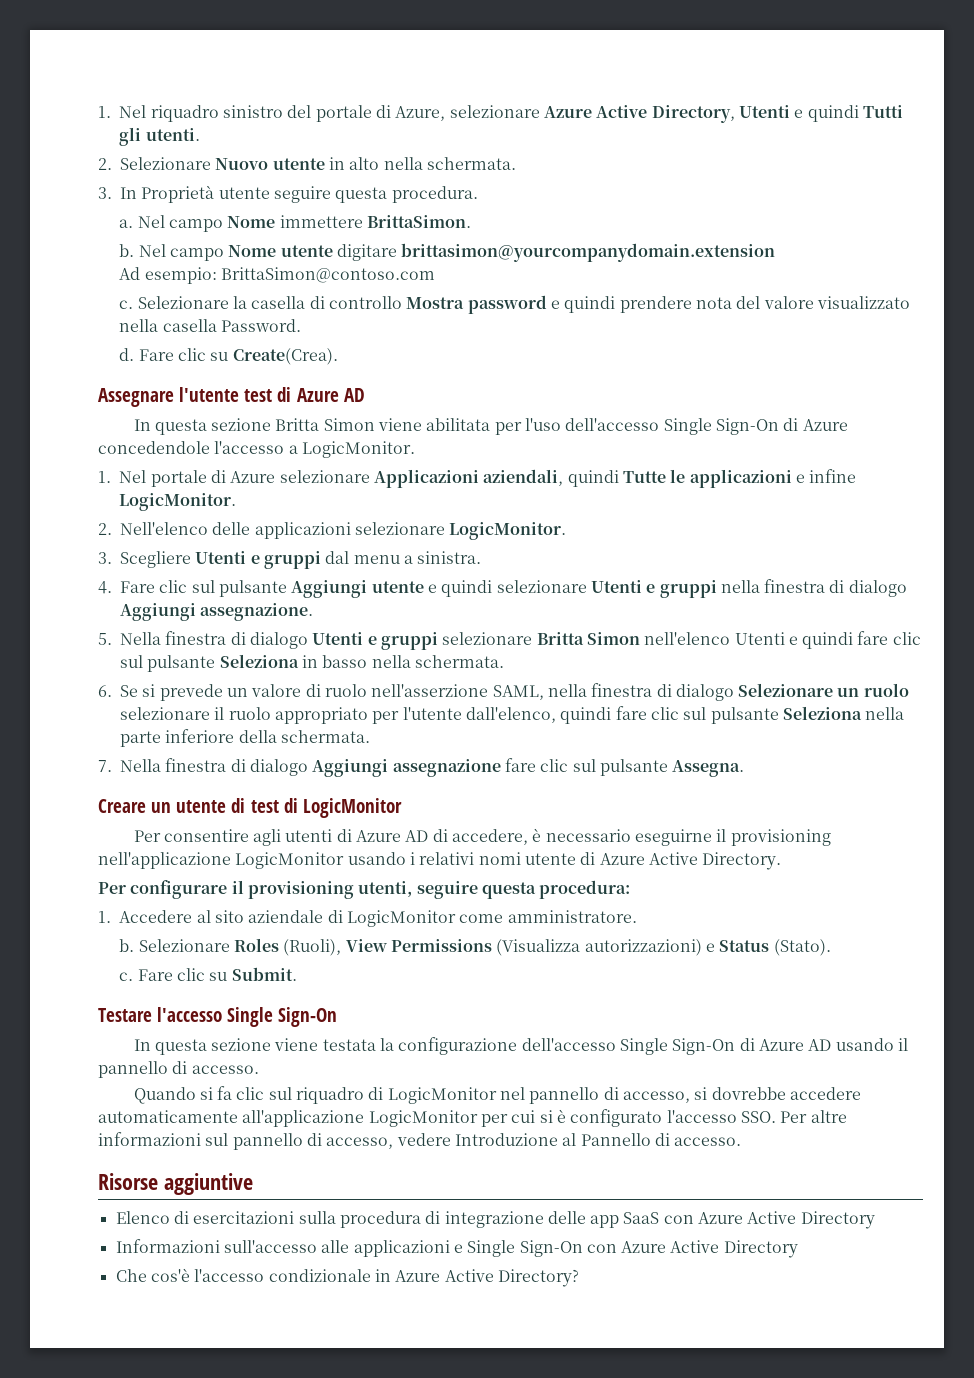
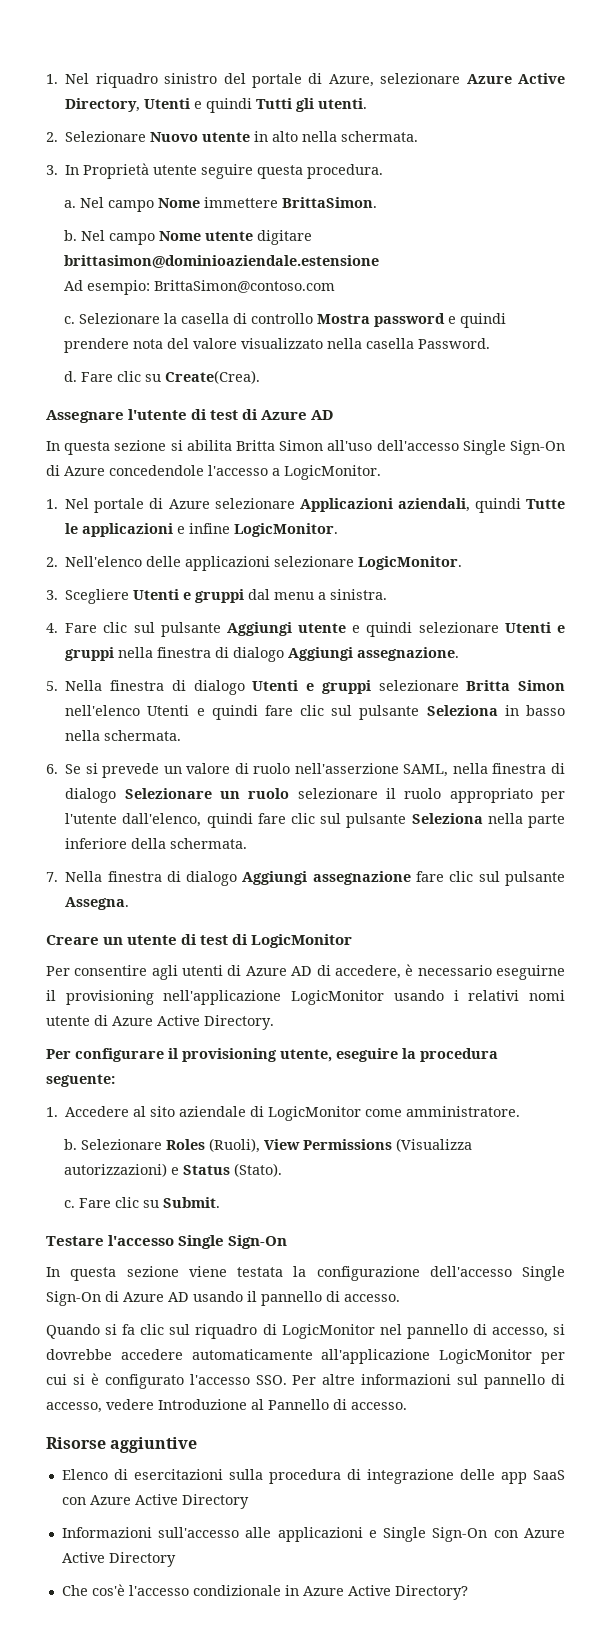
- Nel campo Nome utente digitare brittasimon@yourcompanydomain.extension
+ Nel campo Nome utente digitare brittasimon@dominioaziendale.estensione
- Assegnare l'utente test di Azure AD
+ Assegnare l'utente di test di Azure AD
- In questa sezione Britta Simon viene abilitata per l'uso dell'accesso Single Sign-On di Azure concedendole l'accesso a LogicMonitor.
+ In questa sezione si abilita Britta Simon all'uso dell'accesso Single Sign-On di Azure concedendole l'accesso a LogicMonitor.
- Per configurare il provisioning utenti, seguire questa procedura:
+ Per configurare il provisioning utente, eseguire la procedura seguente:

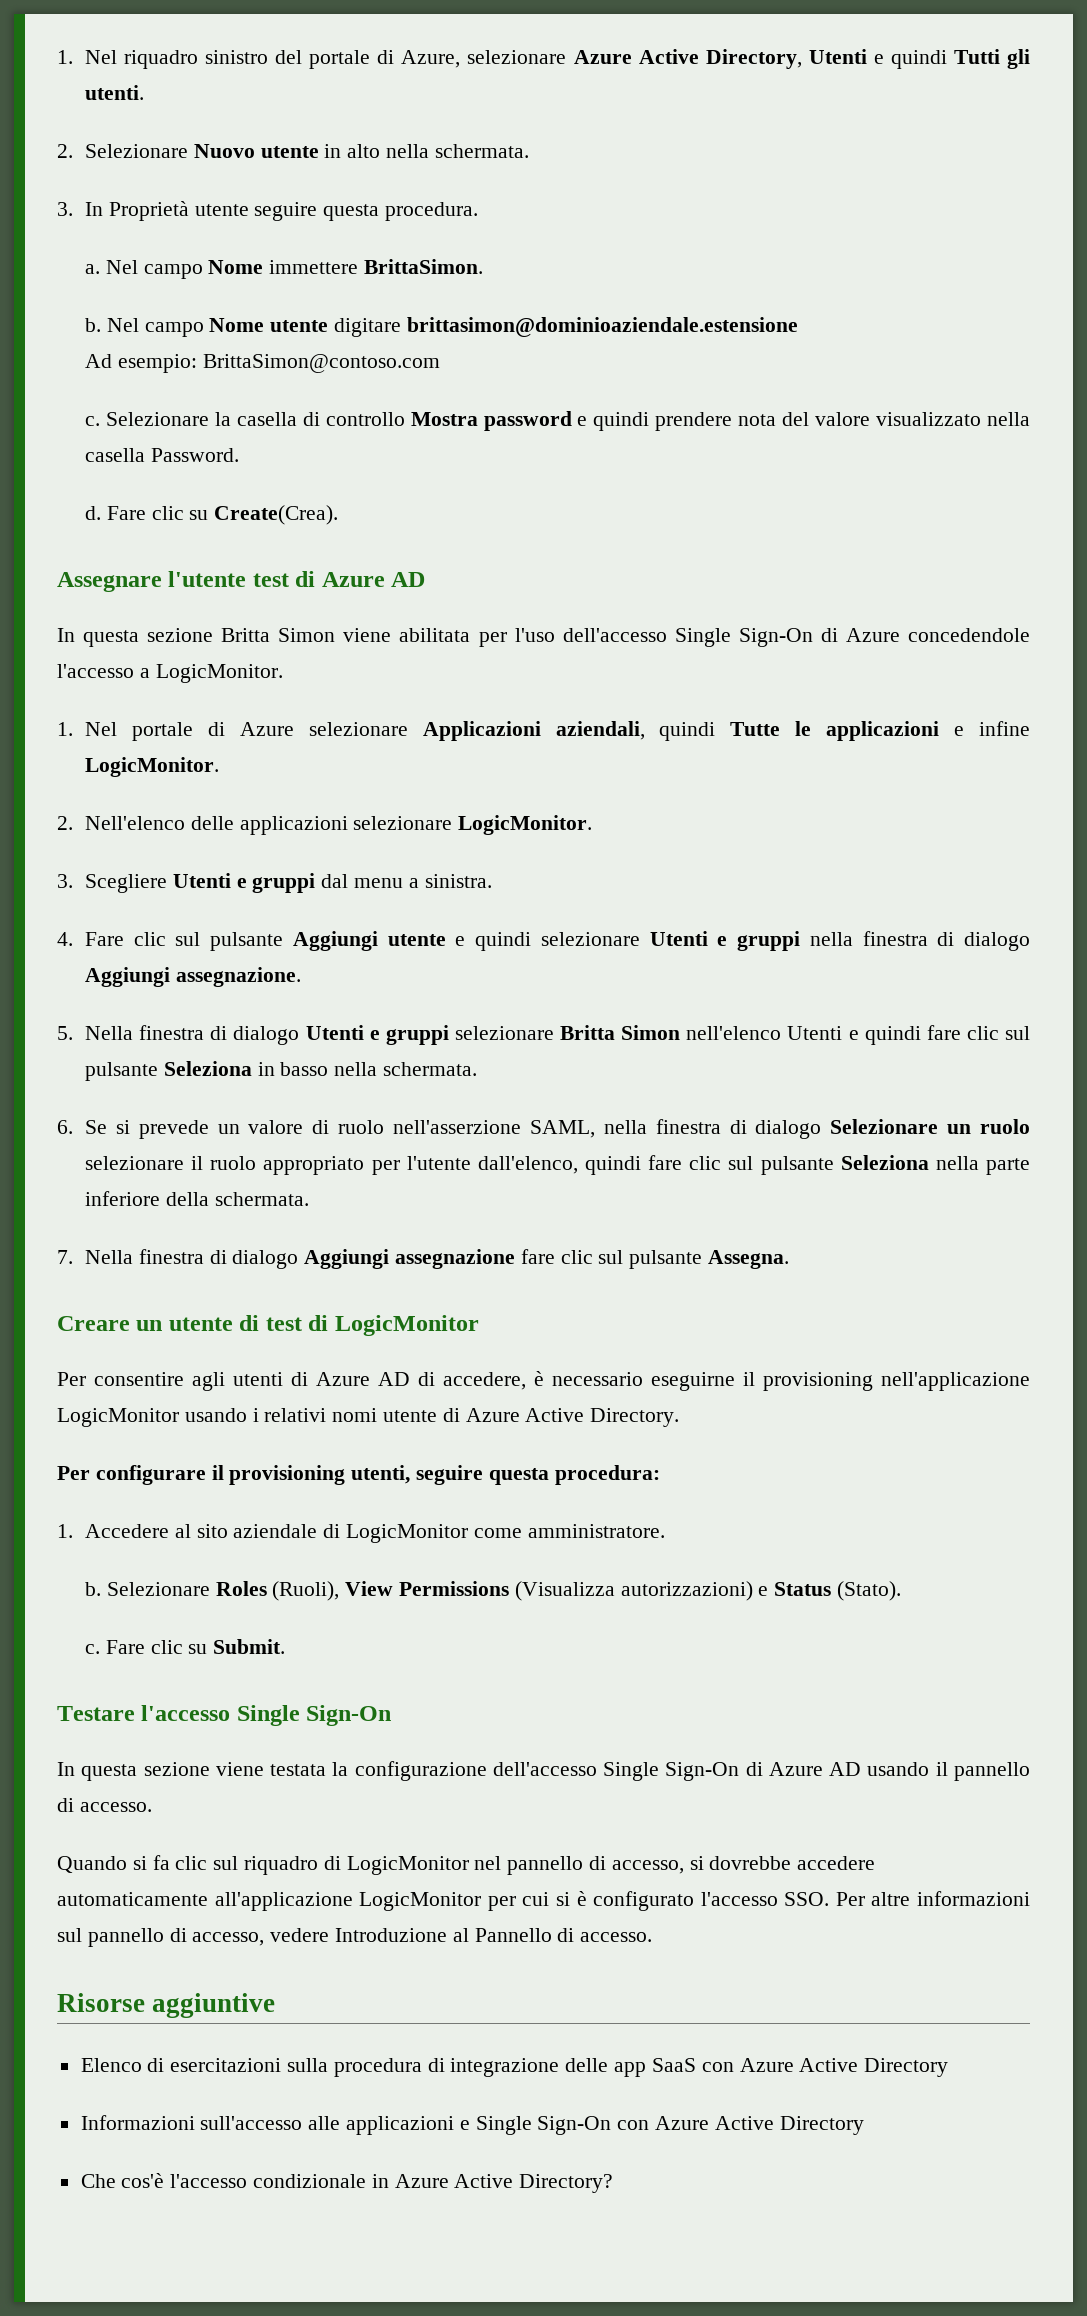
- Assegnare l'utente di test di Azure AD
+ Assegnare l'utente test di Azure AD
- In questa sezione si abilita Britta Simon all'uso dell'accesso Single Sign-On di Azure concedendole l'accesso a LogicMonitor.
+ In questa sezione Britta Simon viene abilitata per l'uso dell'accesso Single Sign-On di Azure concedendole l'accesso a LogicMonitor.
- Per configurare il provisioning utente, eseguire la procedura seguente:
+ Per configurare il provisioning utenti, seguire questa procedura:

